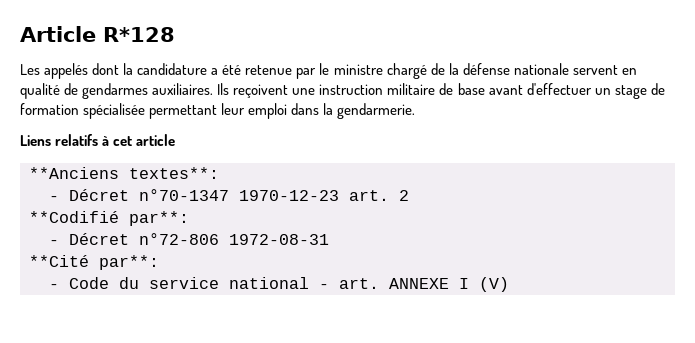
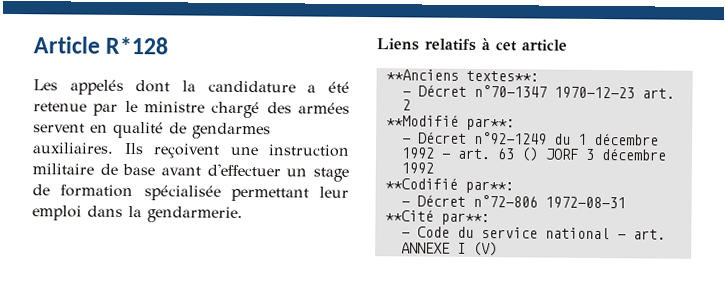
- Les appelés dont la candidature a été retenue par le ministre chargé de la défense nationale servent en qualité de gendarmes auxiliaires.
+ Les appelés dont la candidature a été retenue par le ministre chargé des armées servent en qualité de gendarmes auxiliaires.
+ **Modifié par**:
+ - Décret n°92-1249 du 1 décembre 1992 - art. 63 () JORF 3 décembre 1992

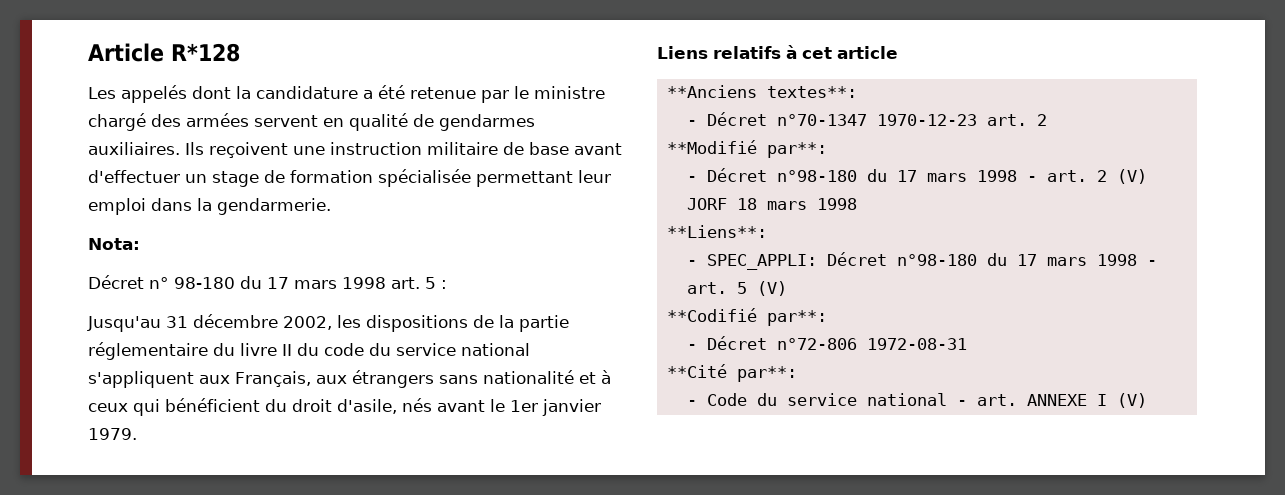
+ Nota:
+ Décret n° 98-180 du 17 mars 1998 art. 5 :
+ Jusqu'au 31 décembre 2002, les dispositions de la partie réglementaire du livre II du code du service national s'appliquent aux Français, aux étrangers sans nationalité et à ceux qui bénéficient du droit d'asile, nés avant le 1er janvier 1979.
- - Décret n°92-1249 du 1 décembre 1992 - art. 63 () JORF 3 décembre 1992
+ - Décret n°98-180 du 17 mars 1998 - art. 2 (V) JORF 18 mars 1998
+ **Liens**:
+ - SPEC_APPLI: Décret n°98-180 du 17 mars 1998 - art. 5 (V)

